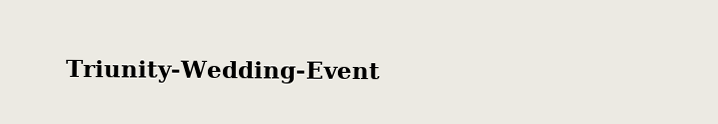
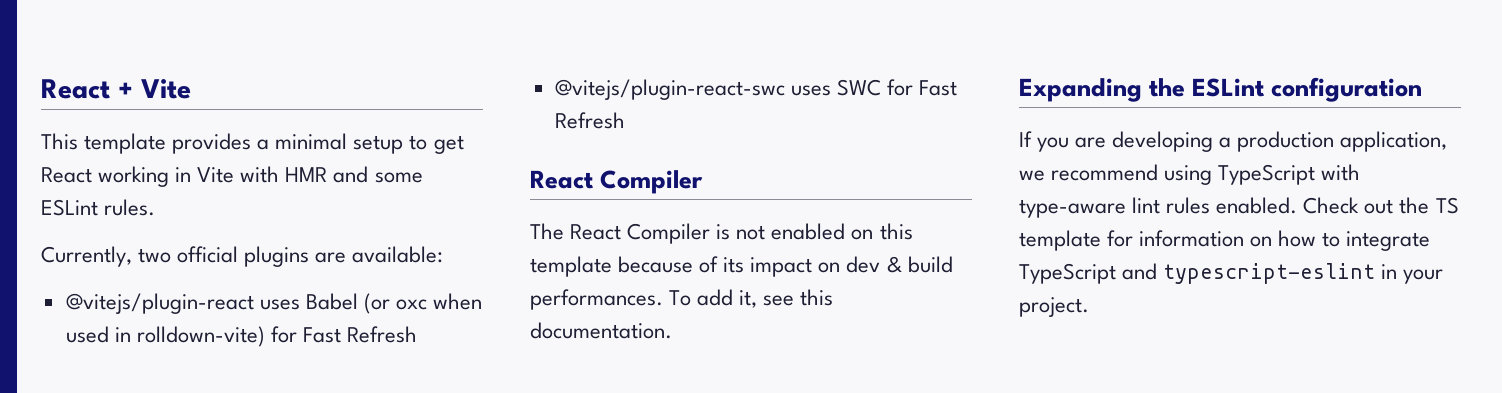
- Triunity-Wedding-Event
+ React + Vite
+ This template provides a minimal setup to get React working in Vite with HMR and some ESLint rules.
+ Currently, two official plugins are available:
+ @vitejs/plugin-react uses Babel (or oxc when used in rolldown-vite) for Fast Refresh
+ @vitejs/plugin-react-swc uses SWC for Fast Refresh
+ React Compiler
+ The React Compiler is not enabled on this template because of its impact on dev & build performances. To add it, see this documentation.
+ Expanding the ESLint configuration
+ If you are developing a production application, we recommend using TypeScript with type-aware lint rules enabled. Check out the TS template for information on how to integrate TypeScript and typescript-eslint in your project.

